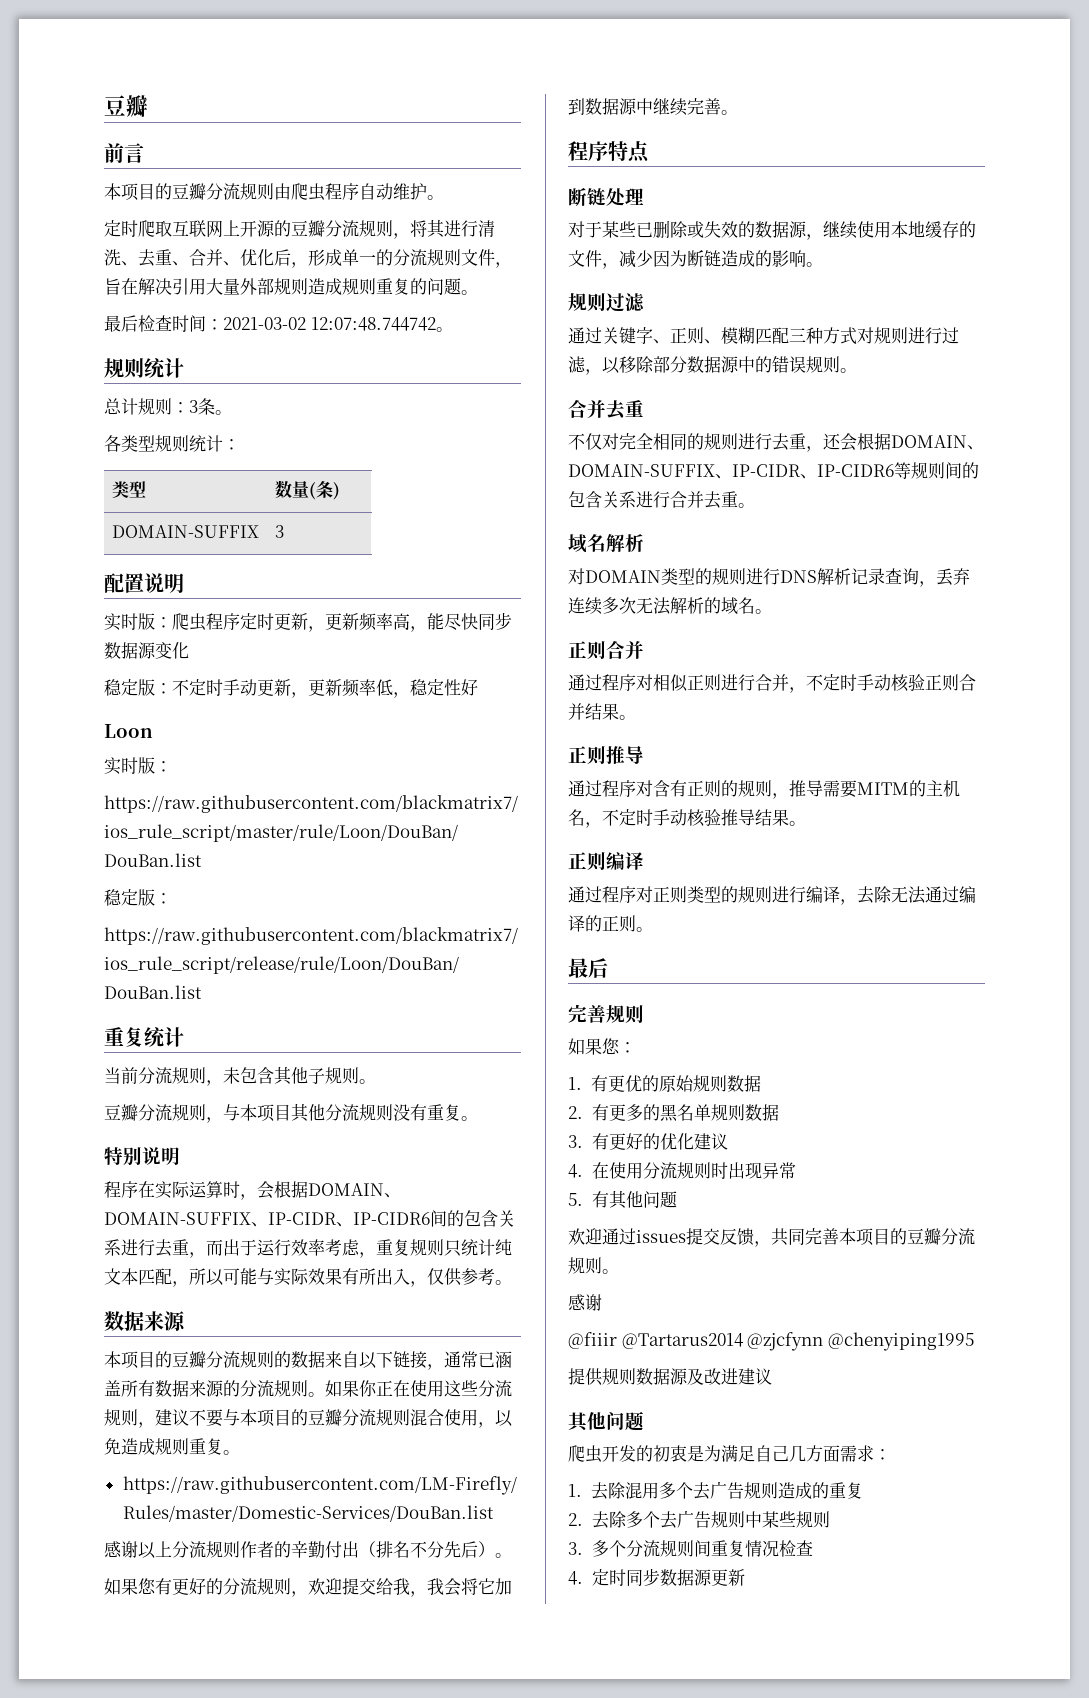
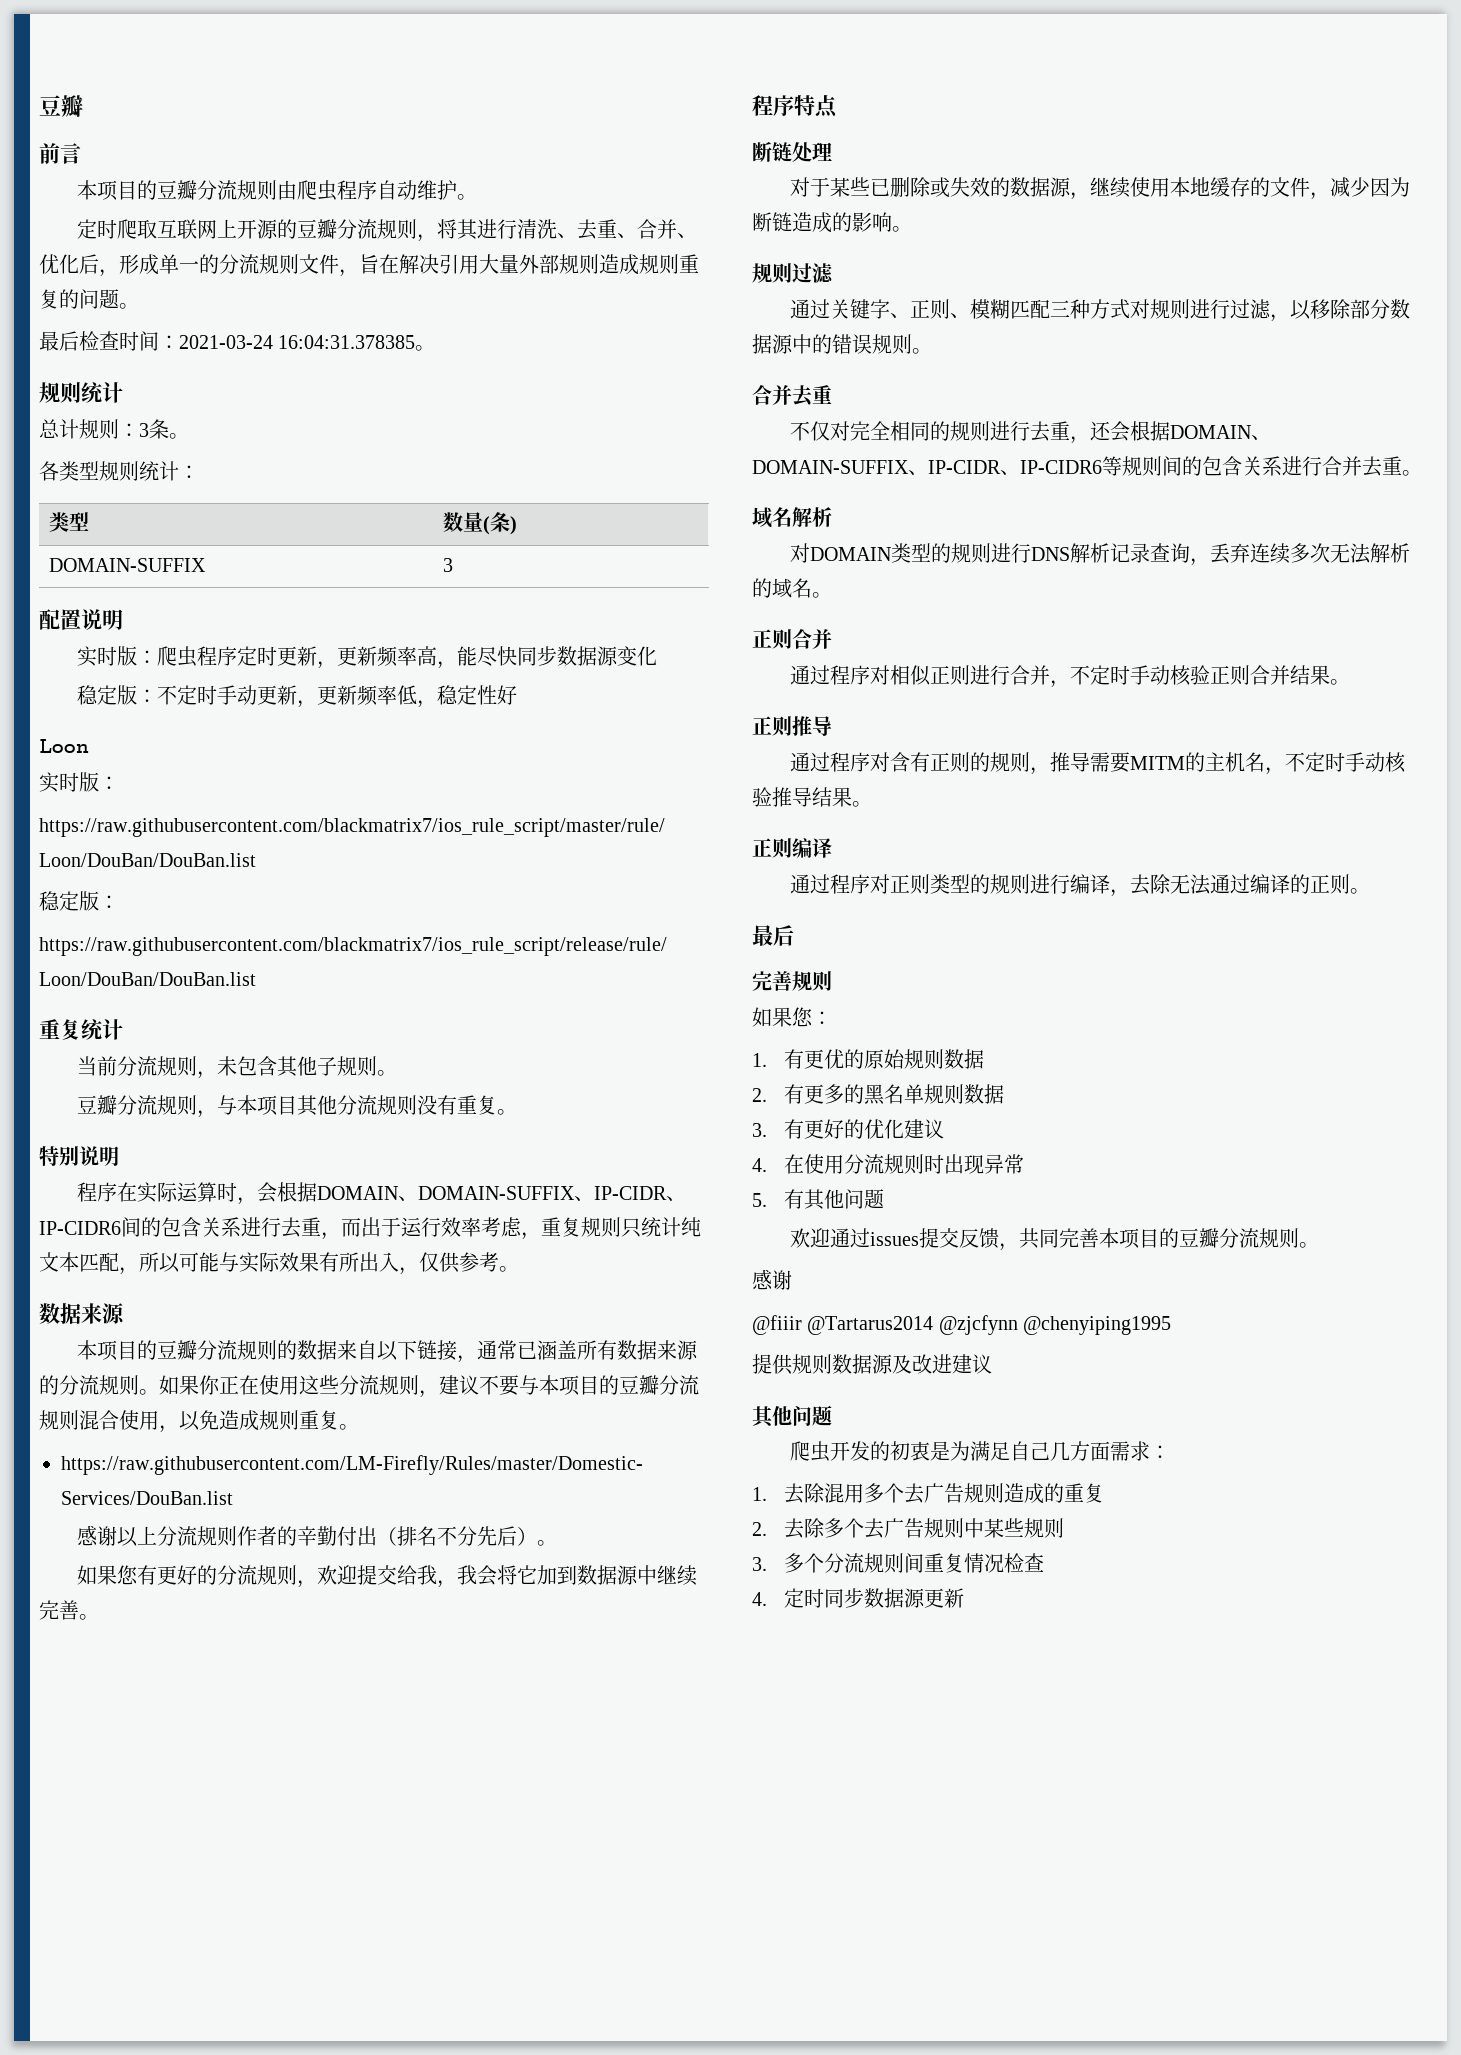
- 最后检查时间：2021-03-02 12:07:48.744742。
+ 最后检查时间：2021-03-24 16:04:31.378385。

